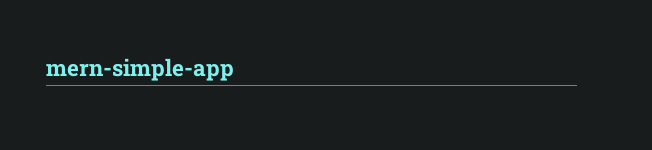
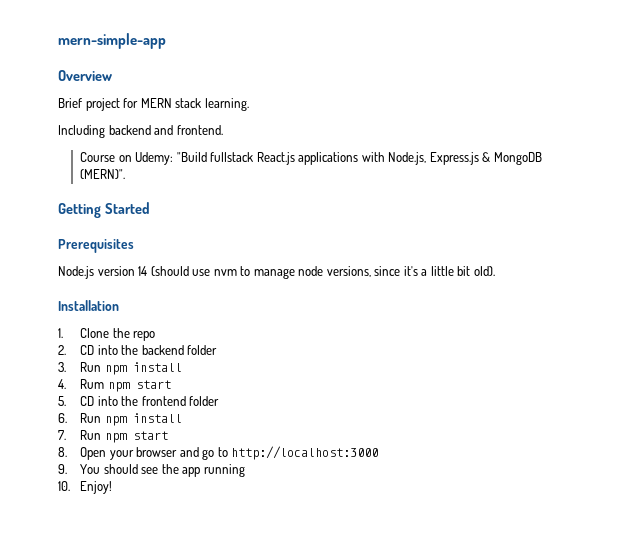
+ Overview
+ Brief project for MERN stack learning.
+ Including backend and frontend.
+ Course on Udemy: "Build fullstack React.js applications with Node.js, Express.js & MongoDB (MERN)".
+ Getting Started
+ Prerequisites
+ Node.js version 14 (should use nvm to manage node versions, since it's a little bit old).
+ Installation
+ 1. Clone the repo
+ 2. CD into the backend folder
+ 3. Run npm install
+ 4. Rum npm start
+ 5. CD into the frontend folder
+ 6. Run npm install
+ 7. Run npm start
+ 8. Open your browser and go to http://localhost:3000
+ 9. You should see the app running
+ 10. Enjoy!

